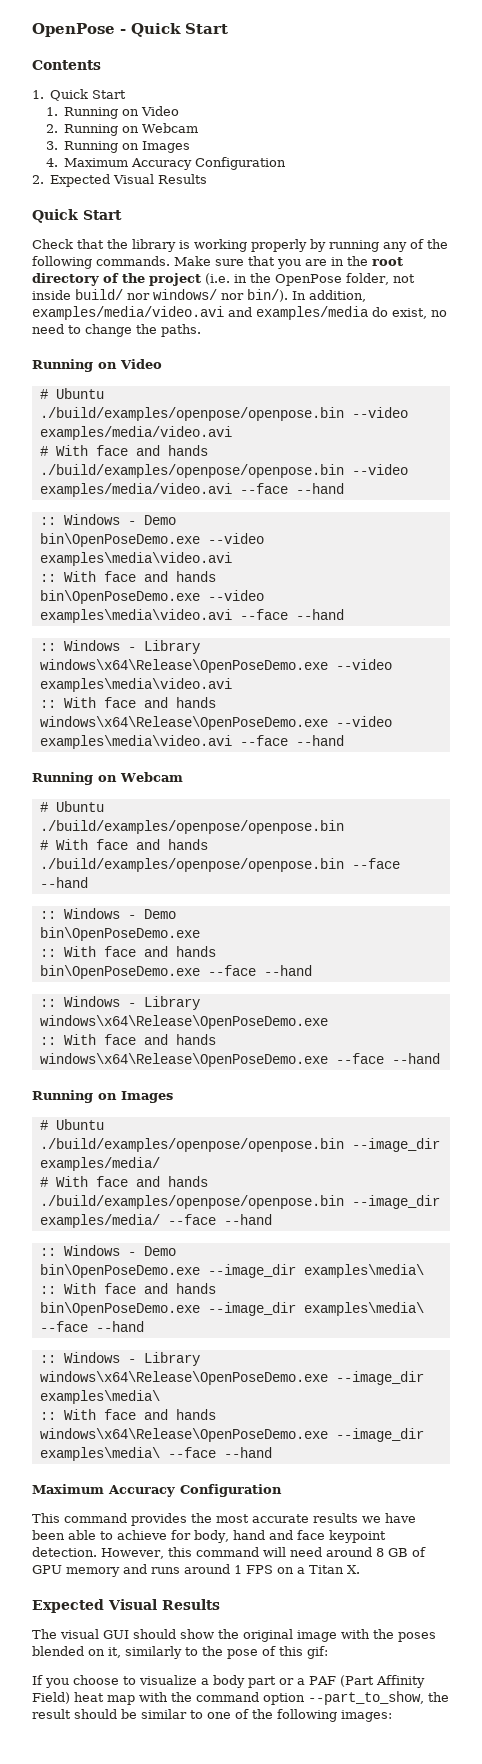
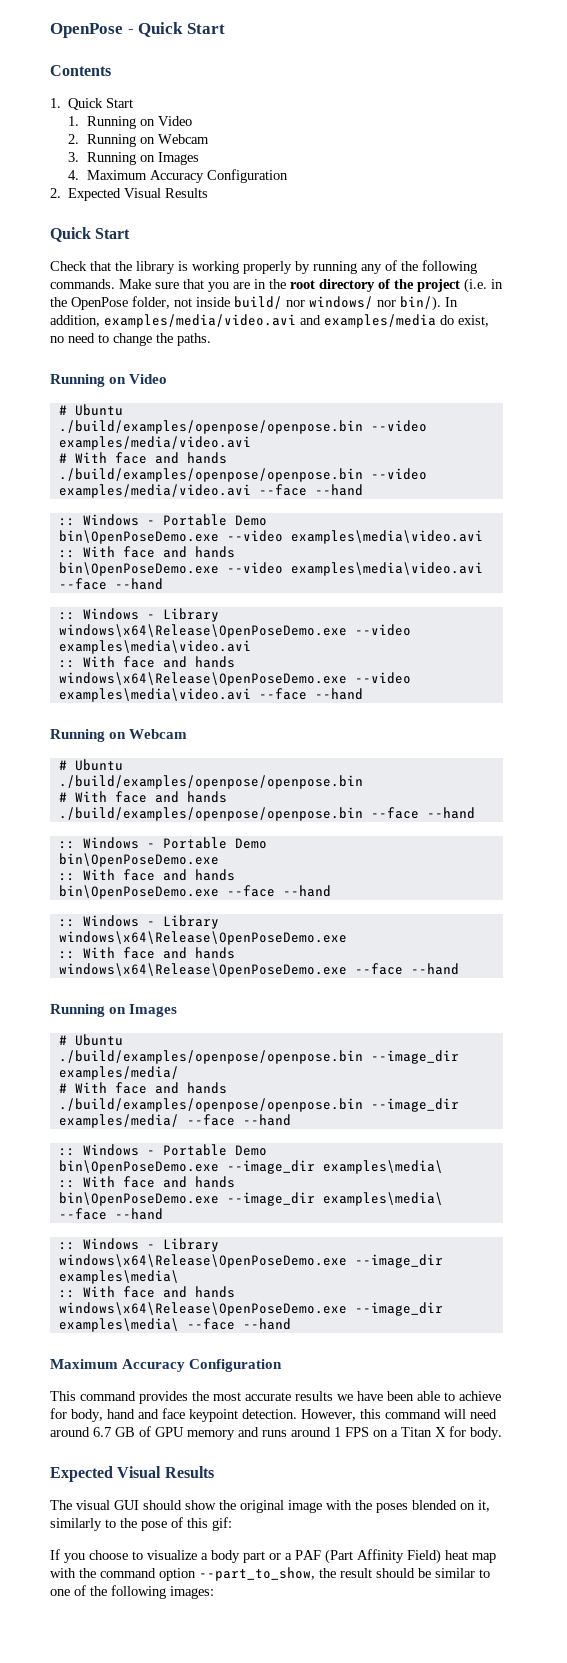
  ./build/examples/openpose/openpose.bin --video examples/media/video.avi --face --hand
- :: Windows - Demo
+ :: Windows - Portable Demo
  ./build/examples/openpose/openpose.bin --face --hand
- :: Windows - Demo
+ :: Windows - Portable Demo
  ./build/examples/openpose/openpose.bin --image_dir examples/media/ --face --hand
- :: Windows - Demo
+ :: Windows - Portable Demo
- However, this command will need around 8 GB of GPU memory and runs around 1 FPS on a Titan X.
+ However, this command will need around 6.7 GB of GPU memory and runs around 1 FPS on a Titan X for body.

